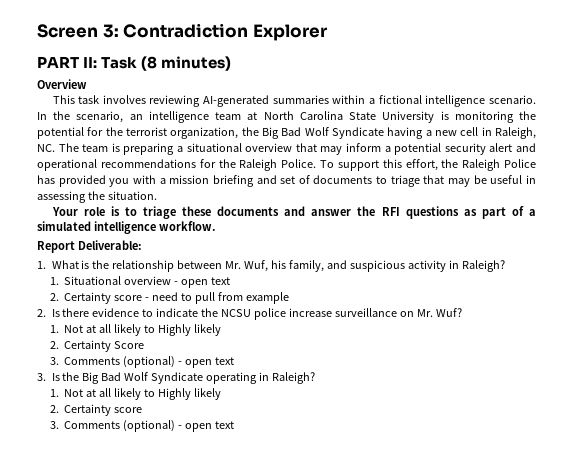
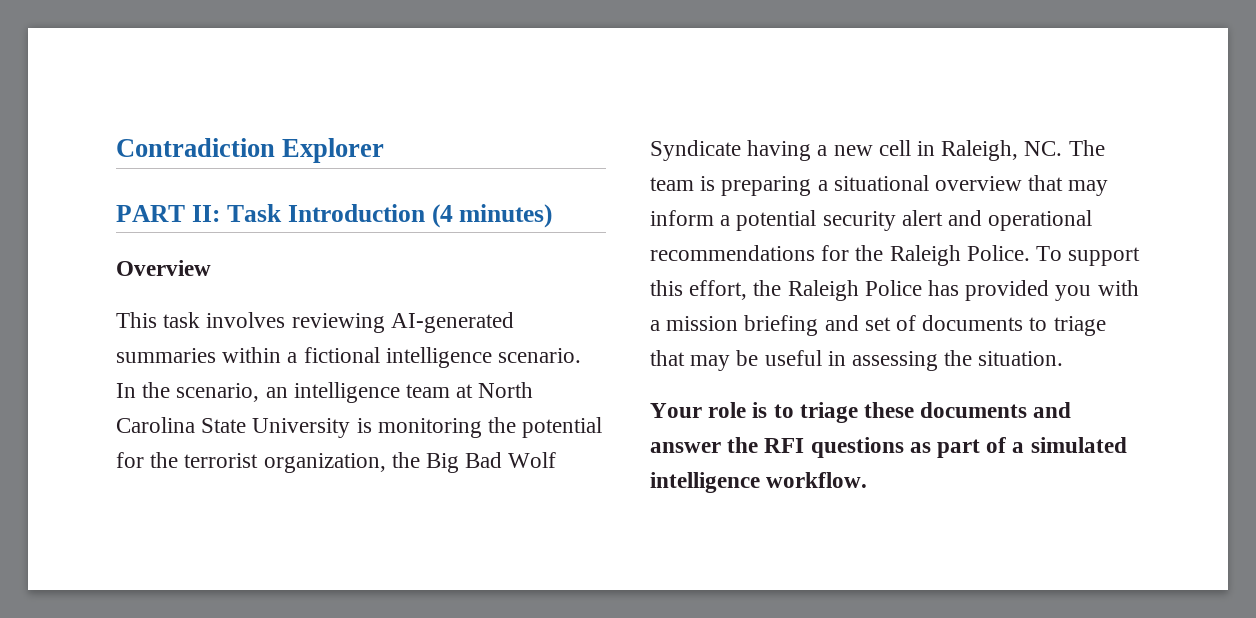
- Screen 3: Contradiction Explorer
+ Contradiction Explorer
- PART II: Task (8 minutes)
+ PART II: Task Introduction (4 minutes)
- Report Deliverable:
- 1. What is the relationship between Mr. Wuf, his family, and suspicious activity in Raleigh?
- 1. Situational overview - open text
- 2. Certainty score - need to pull from example
- 2. Is there evidence to indicate the NCSU police increase surveillance on Mr. Wuf?
- 1. Not at all likely to Highly likely
- 2. Certainty Score
- 3. Comments (optional) - open text
- 3. Is the Big Bad Wolf Syndicate operating in Raleigh?
- 1. Not at all likely to Highly likely
- 2. Certainty score
- 3. Comments (optional) - open text

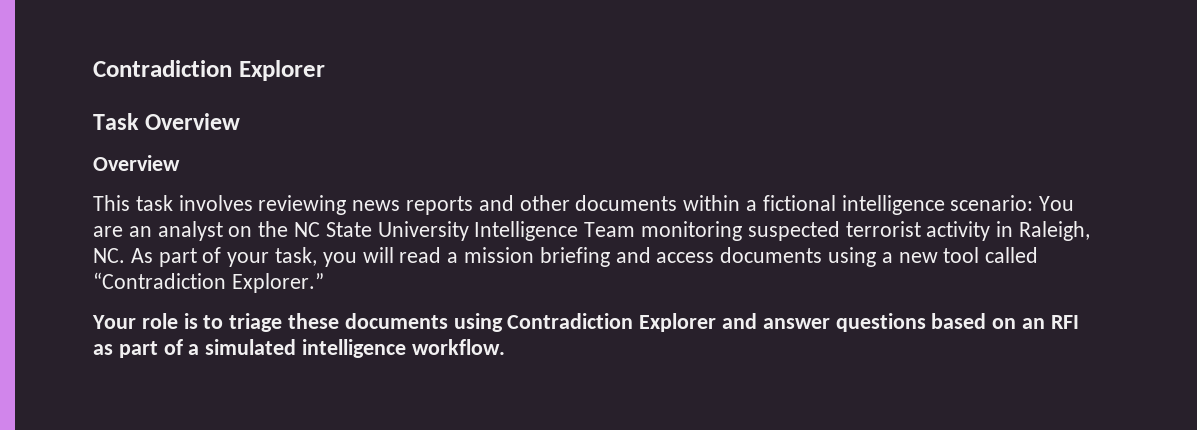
- PART II: Task Introduction (4 minutes)
+ Task Overview
- This task involves reviewing AI-generated summaries within a fictional intelligence scenario. In the scenario, an intelligence team at North Carolina State University is monitoring the potential for the terrorist organization, the Big Bad Wolf Syndicate having a new cell in Raleigh, NC. The team is preparing a situational overview that may inform a potential security alert and operational recommendations for the Raleigh Police. To support this effort, the Raleigh Police has provided you with a mission briefing and set of documents to triage that may be useful in assessing the situation.
+ This task involves reviewing news reports and other documents within a fictional intelligence scenario: You are an analyst on the NC State University Intelligence Team monitoring suspected terrorist activity in Raleigh, NC. As part of your task, you will read a mission briefing and access documents using a new tool called “Contradiction Explorer.”
- Your role is to triage these documents and answer the RFI questions as part of a simulated intelligence workflow.
+ Your role is to triage these documents using Contradiction Explorer and answer questions based on an RFI as part of a simulated intelligence workflow.

